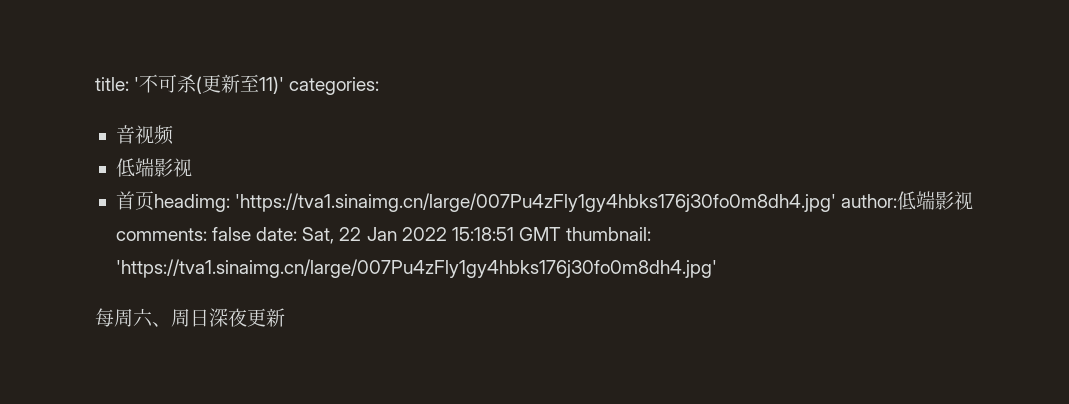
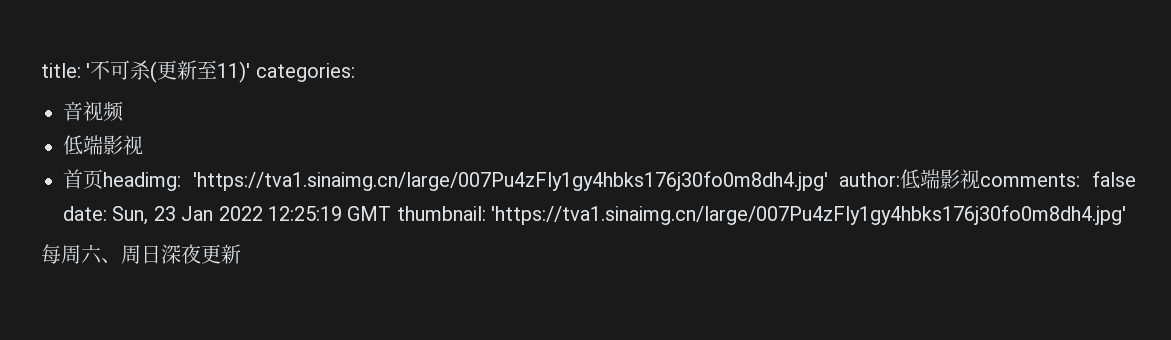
- 首页headimg: 'https://tva1.sinaimg.cn/large/007Pu4zFly1gy4hbks176j30fo0m8dh4.jpg' author:低端影视comments: false date: Sat, 22 Jan 2022 15:18:51 GMT thumbnail: 'https://tva1.sinaimg.cn/large/007Pu4zFly1gy4hbks176j30fo0m8dh4.jpg'
+ 首页headimg: 'https://tva1.sinaimg.cn/large/007Pu4zFly1gy4hbks176j30fo0m8dh4.jpg' author:低端影视comments: false date: Sun, 23 Jan 2022 12:25:19 GMT thumbnail: 'https://tva1.sinaimg.cn/large/007Pu4zFly1gy4hbks176j30fo0m8dh4.jpg'

